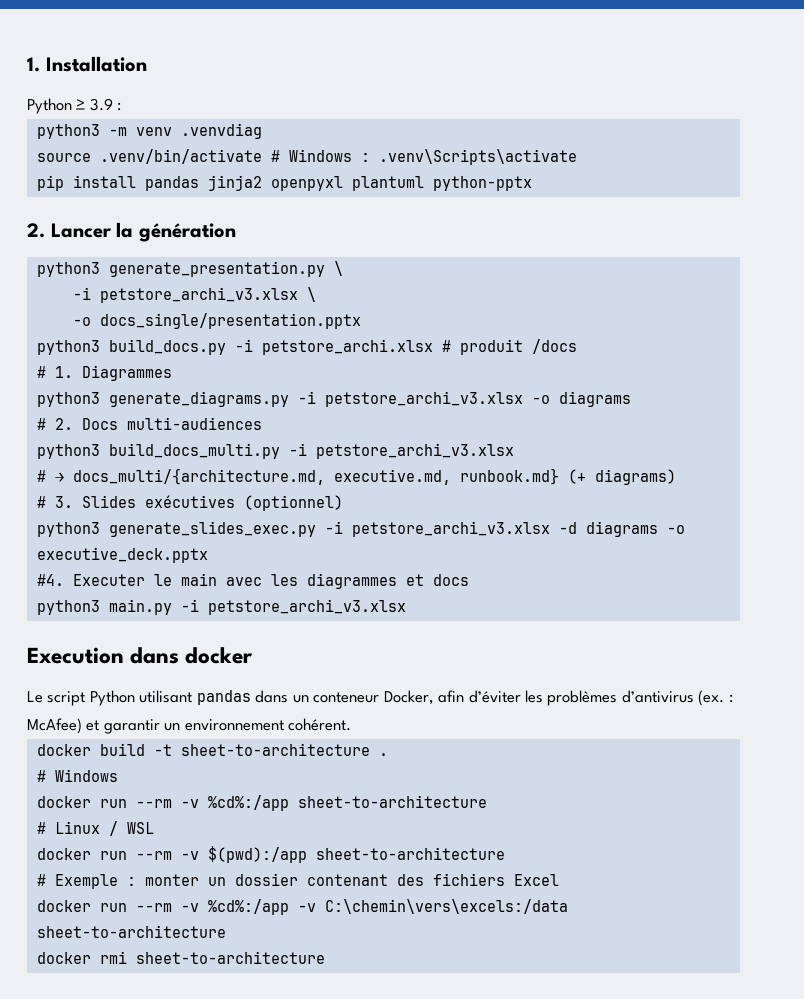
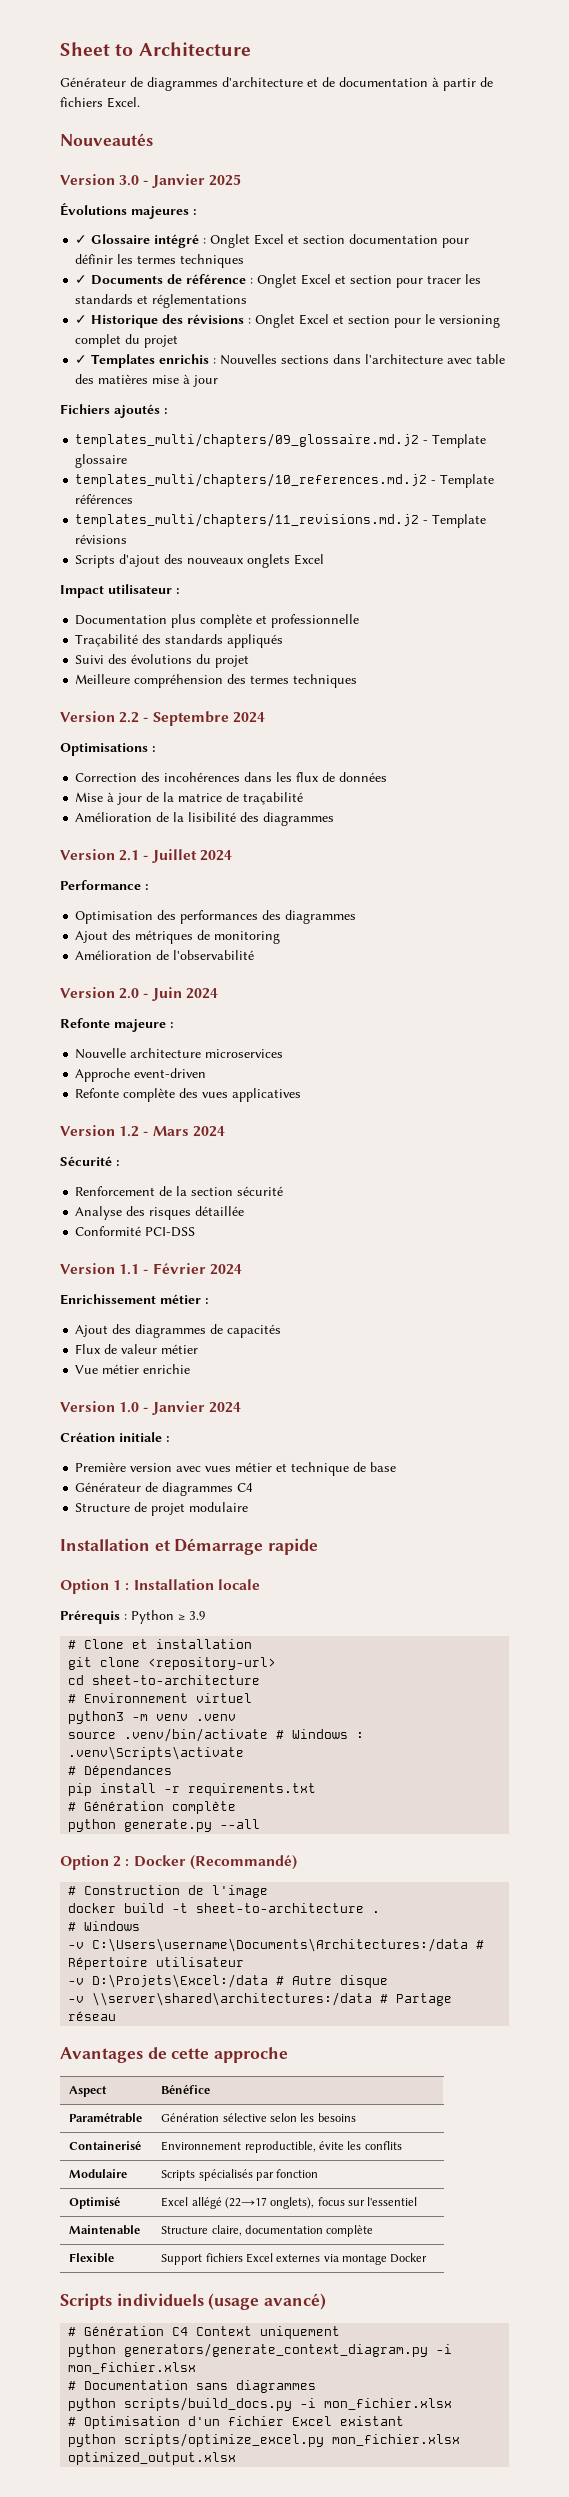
- 1. Installation
- Python ≥ 3.9 :
+ Sheet to Architecture
+ Générateur de diagrammes d'architecture et de documentation à partir de fichiers Excel.
+ Nouveautés
+ Version 3.0 - Janvier 2025
+ Évolutions majeures :
+ ✓ Glossaire intégré : Onglet Excel et section documentation pour définir les termes techniques
+ ✓ Documents de référence : Onglet Excel et section pour tracer les standards et réglementations
+ ✓ Historique des révisions : Onglet Excel et section pour le versioning complet du projet
+ ✓ Templates enrichis : Nouvelles sections dans l'architecture avec table des matières mise à jour
+ Fichiers ajoutés :
+ templates_multi/chapters/09_glossaire.md.j2 - Template glossaire
+ templates_multi/chapters/10_references.md.j2 - Template références
+ templates_multi/chapters/11_revisions.md.j2 - Template révisions
+ Scripts d'ajout des nouveaux onglets Excel
+ Impact utilisateur :
+ Documentation plus complète et professionnelle
+ Traçabilité des standards appliqués
+ Suivi des évolutions du projet
+ Meilleure compréhension des termes techniques
+ Version 2.2 - Septembre 2024
+ Optimisations :
+ Correction des incohérences dans les flux de données
+ Mise à jour de la matrice de traçabilité
+ Amélioration de la lisibilité des diagrammes
+ Version 2.1 - Juillet 2024
+ Performance :
+ Optimisation des performances des diagrammes
+ Ajout des métriques de monitoring
+ Amélioration de l'observabilité
+ Version 2.0 - Juin 2024
+ Refonte majeure :
+ Nouvelle architecture microservices
+ Approche event-driven
+ Refonte complète des vues applicatives
+ Version 1.2 - Mars 2024
+ Sécurité :
+ Renforcement de la section sécurité
+ Analyse des risques détaillée
+ Conformité PCI-DSS
+ Version 1.1 - Février 2024
+ Enrichissement métier :
+ Ajout des diagrammes de capacités
+ Flux de valeur métier
+ Vue métier enrichie
+ Version 1.0 - Janvier 2024
+ Création initiale :
+ Première version avec vues métier et technique de base
+ Générateur de diagrammes C4
+ Structure de projet modulaire
+ Installation et Démarrage rapide
+ Option 1 : Installation locale
+ Prérequis : Python ≥ 3.9
+ # Clone et installation
+ git clone <repository-url>
+ cd sheet-to-architecture
+ # Environnement virtuel
- python3 -m venv .venvdiag
+ python3 -m venv .venv
+ # Dépendances
- pip install pandas jinja2 openpyxl plantuml python-pptx
- 2. Lancer la génération
- python3 generate_presentation.py \
- -i petstore_archi_v3.xlsx \
- -o docs_single/presentation.pptx
- python3 build_docs.py -i petstore_archi.xlsx # produit /docs
- # 1. Diagrammes
- python3 generate_diagrams.py -i petstore_archi_v3.xlsx -o diagrams
- # 2. Docs multi-audiences
- python3 build_docs_multi.py -i petstore_archi_v3.xlsx
- # → docs_multi/{architecture.md, executive.md, runbook.md} (+ diagrams)
- # 3. Slides exécutives (optionnel)
- python3 generate_slides_exec.py -i petstore_archi_v3.xlsx -d diagrams -o executive_deck.pptx
- #4. Executer le main avec les diagrammes et docs
- python3 main.py -i petstore_archi_v3.xlsx
- Execution dans docker
- Le script Python utilisant pandas dans un conteneur Docker, afin d’éviter les problèmes d’antivirus (ex. : McAfee) et garantir un environnement cohérent.
+ pip install -r requirements.txt
+ # Génération complète
+ python generate.py --all
+ Option 2 : Docker (Recommandé)
+ # Construction de l'image
- docker run --rm -v %cd%:/app sheet-to-architecture
- # Linux / WSL
- docker run --rm -v $(pwd):/app sheet-to-architecture
- # Exemple : monter un dossier contenant des fichiers Excel
- docker run --rm -v %cd%:/app -v C:\chemin\vers\excels:/data sheet-to-architecture
- docker rmi sheet-to-architecture
+ -v C:\Users\username\Documents\Architectures:/data # Répertoire utilisateur
+ -v D:\Projets\Excel:/data # Autre disque
+ -v \\server\shared\architectures:/data # Partage réseau
+ Avantages de cette approche
+ Aspect | Bénéfice
+ Paramétrable | Génération sélective selon les besoins
+ Containerisé | Environnement reproductible, évite les conflits
+ Modulaire | Scripts spécialisés par fonction
+ Optimisé | Excel allégé (22→17 onglets), focus sur l'essentiel
+ Maintenable | Structure claire, documentation complète
+ Flexible | Support fichiers Excel externes via montage Docker
+ Scripts individuels (usage avancé)
+ # Génération C4 Context uniquement
+ python generators/generate_context_diagram.py -i mon_fichier.xlsx
+ # Documentation sans diagrammes
+ python scripts/build_docs.py -i mon_fichier.xlsx
+ # Optimisation d'un fichier Excel existant
+ python scripts/optimize_excel.py mon_fichier.xlsx optimized_output.xlsx

